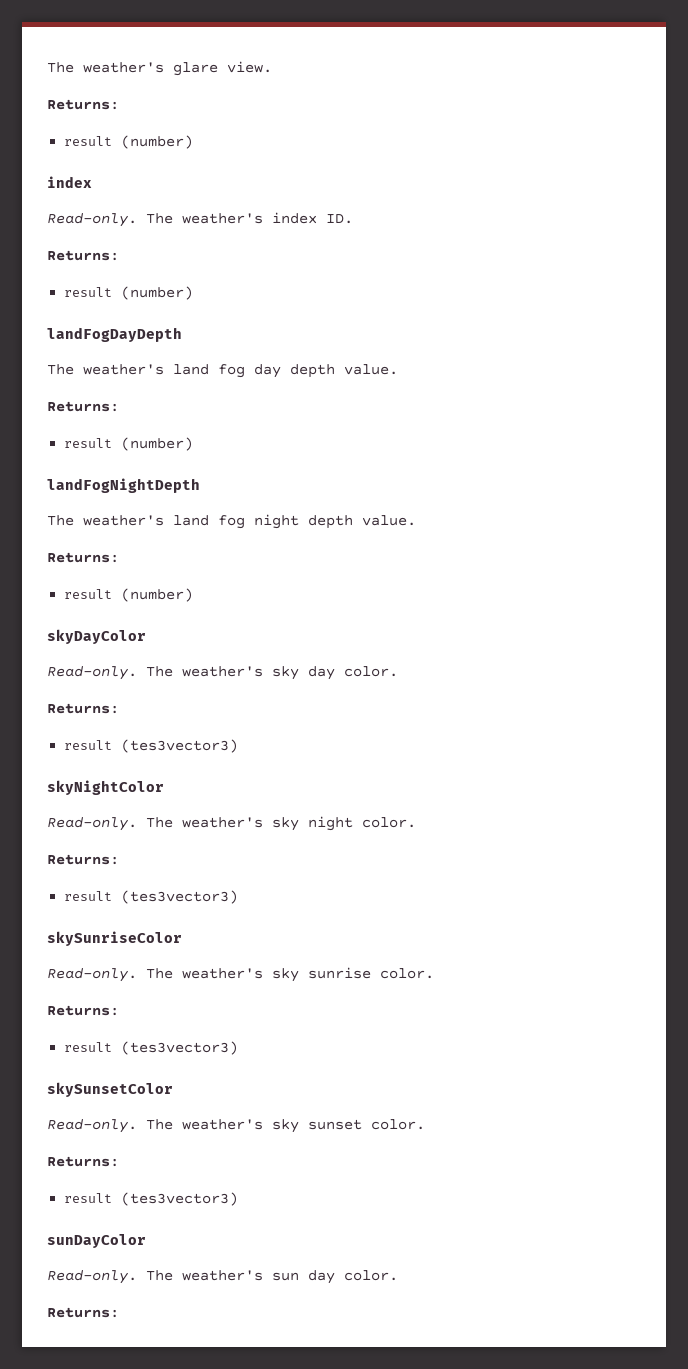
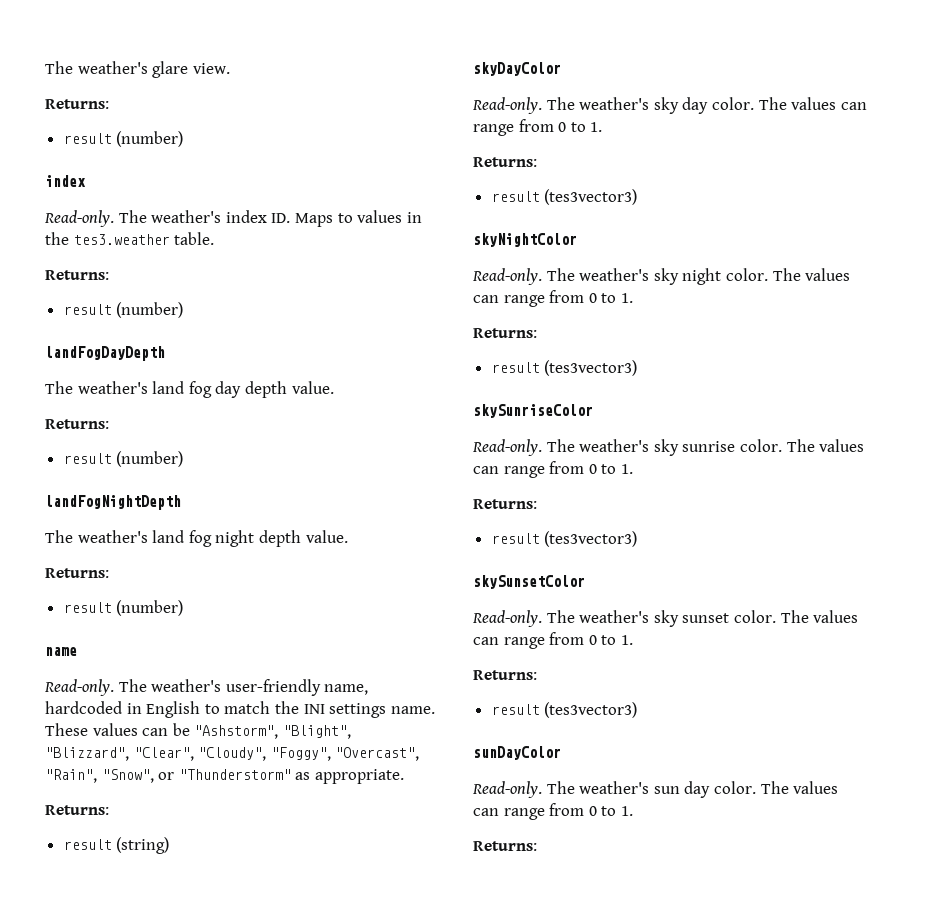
- The weather's index ID.
+ The weather's index ID. Maps to values in the tes3.weather table.
+ name
+ Read-only. The weather's user-friendly name, hardcoded in English to match the INI settings name. These values can be "Ashstorm", "Blight", "Blizzard", "Clear", "Cloudy", "Foggy", "Overcast", "Rain", "Snow", or "Thunderstorm" as appropriate.
+ Returns:
+ result (string)
- The weather's sky day color.
+ The weather's sky day color. The values can range from 0 to 1.
- The weather's sky night color.
+ The weather's sky night color. The values can range from 0 to 1.
- The weather's sky sunrise color.
+ The weather's sky sunrise color. The values can range from 0 to 1.
- The weather's sky sunset color.
+ The weather's sky sunset color. The values can range from 0 to 1.
- The weather's sun day color.
+ The weather's sun day color. The values can range from 0 to 1.

